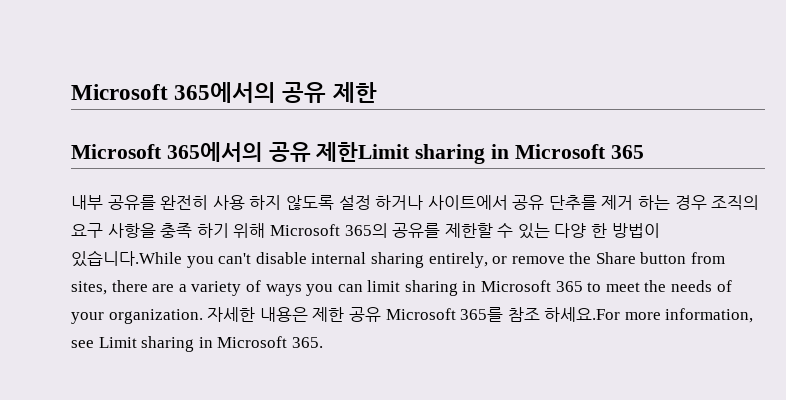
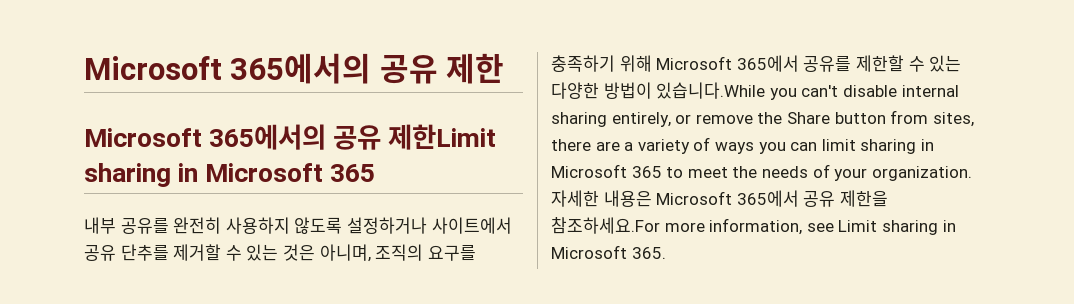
- 내부 공유를 완전히 사용 하지 않도록 설정 하거나 사이트에서 공유 단추를 제거 하는 경우 조직의 요구 사항을 충족 하기 위해 Microsoft 365의 공유를 제한할 수 있는 다양 한 방법이 있습니다.While you can't disable internal sharing entirely, or remove the Share button from sites, there are a variety of ways you can limit sharing in Microsoft 365 to meet the needs of your organization.
+ 내부 공유를 완전히 사용하지 않도록 설정하거나 사이트에서 공유 단추를 제거할 수 있는 것은 아니며, 조직의 요구를 충족하기 위해 Microsoft 365에서 공유를 제한할 수 있는 다양한 방법이 있습니다.While you can't disable internal sharing entirely, or remove the Share button from sites, there are a variety of ways you can limit sharing in Microsoft 365 to meet the needs of your organization.
- 자세한 내용은 제한 공유 Microsoft 365를 참조 하세요.For more information, see Limit sharing in Microsoft 365.
+ 자세한 내용은 Microsoft 365에서 공유 제한을 참조하세요.For more information, see Limit sharing in Microsoft 365.

